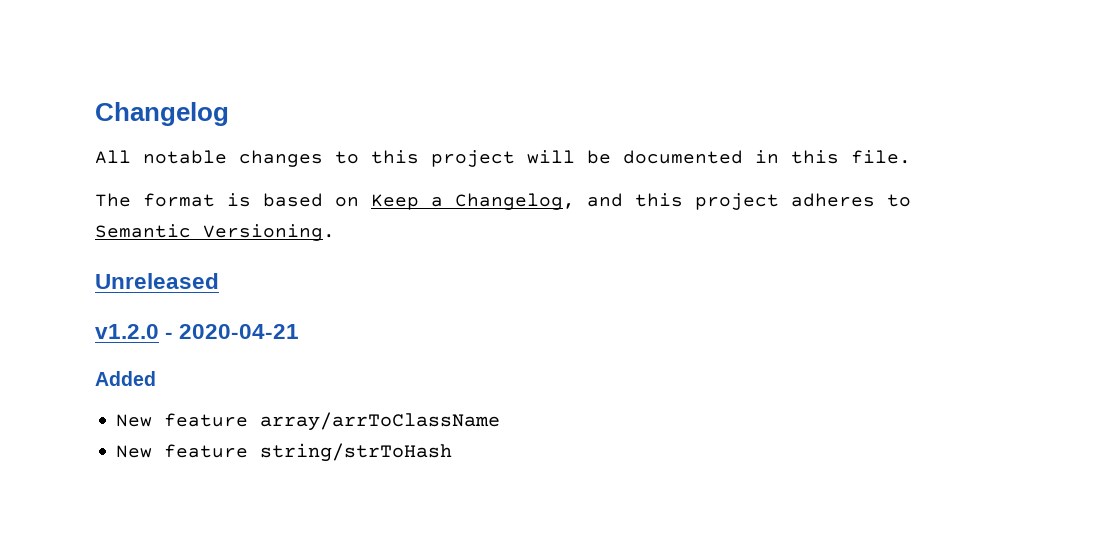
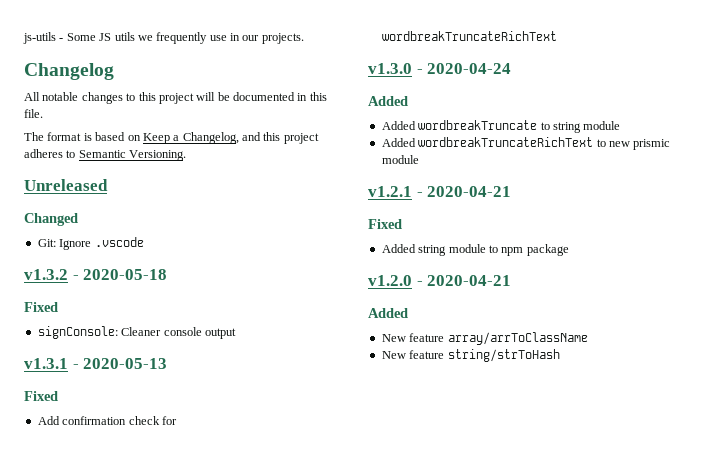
+ js-utils - Some JS utils we frequently use in our projects.
+ Changed
+ Git: Ignore .vscode
+ v1.3.2 - 2020-05-18
+ Fixed
+ signConsole: Cleaner console output
+ v1.3.1 - 2020-05-13
+ Fixed
+ Add confirmation check for wordbreakTruncateRichText
+ v1.3.0 - 2020-04-24
+ Added
+ Added wordbreakTruncate to string module
+ Added wordbreakTruncateRichText to new prismic module
+ v1.2.1 - 2020-04-21
+ Fixed
+ Added string module to npm package

